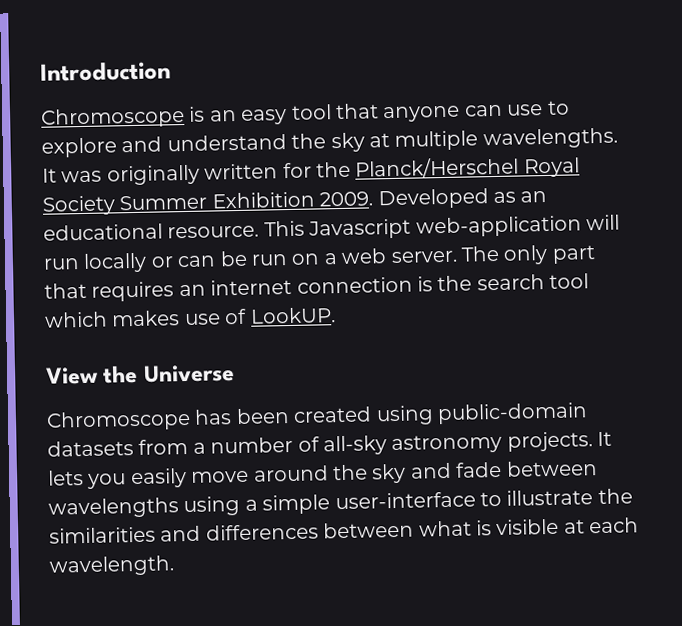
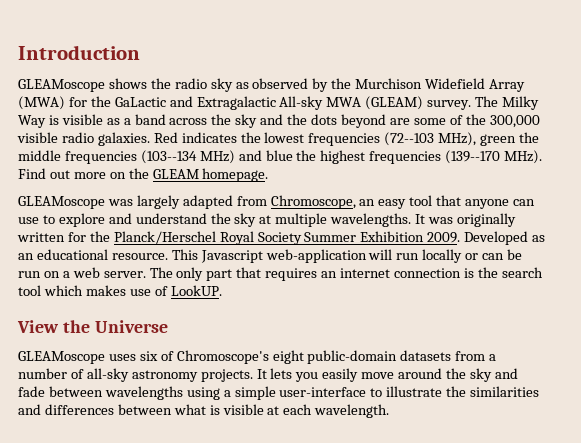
- Chromoscope is an easy tool that anyone can use to explore and understand the sky at multiple wavelengths.
+ GLEAMoscope shows the radio sky as observed by the Murchison Widefield Array (MWA) for the GaLactic and Extragalactic All-sky MWA (GLEAM) survey. The Milky Way is visible as a band across the sky and the dots beyond are some of the 300,000 visible radio galaxies. Red indicates the lowest frequencies (72--103 MHz), green the middle frequencies (103--134 MHz) and blue the highest frequencies (139--170 MHz). Find out more on the GLEAM homepage.
+ GLEAMoscope was largely adapted from Chromoscope, an easy tool that anyone can use to explore and understand the sky at multiple wavelengths.
- Chromoscope has been created using public-domain datasets from a number of all-sky astronomy projects.
+ GLEAMoscope uses six of Chromoscope's eight public-domain datasets from a number of all-sky astronomy projects.

